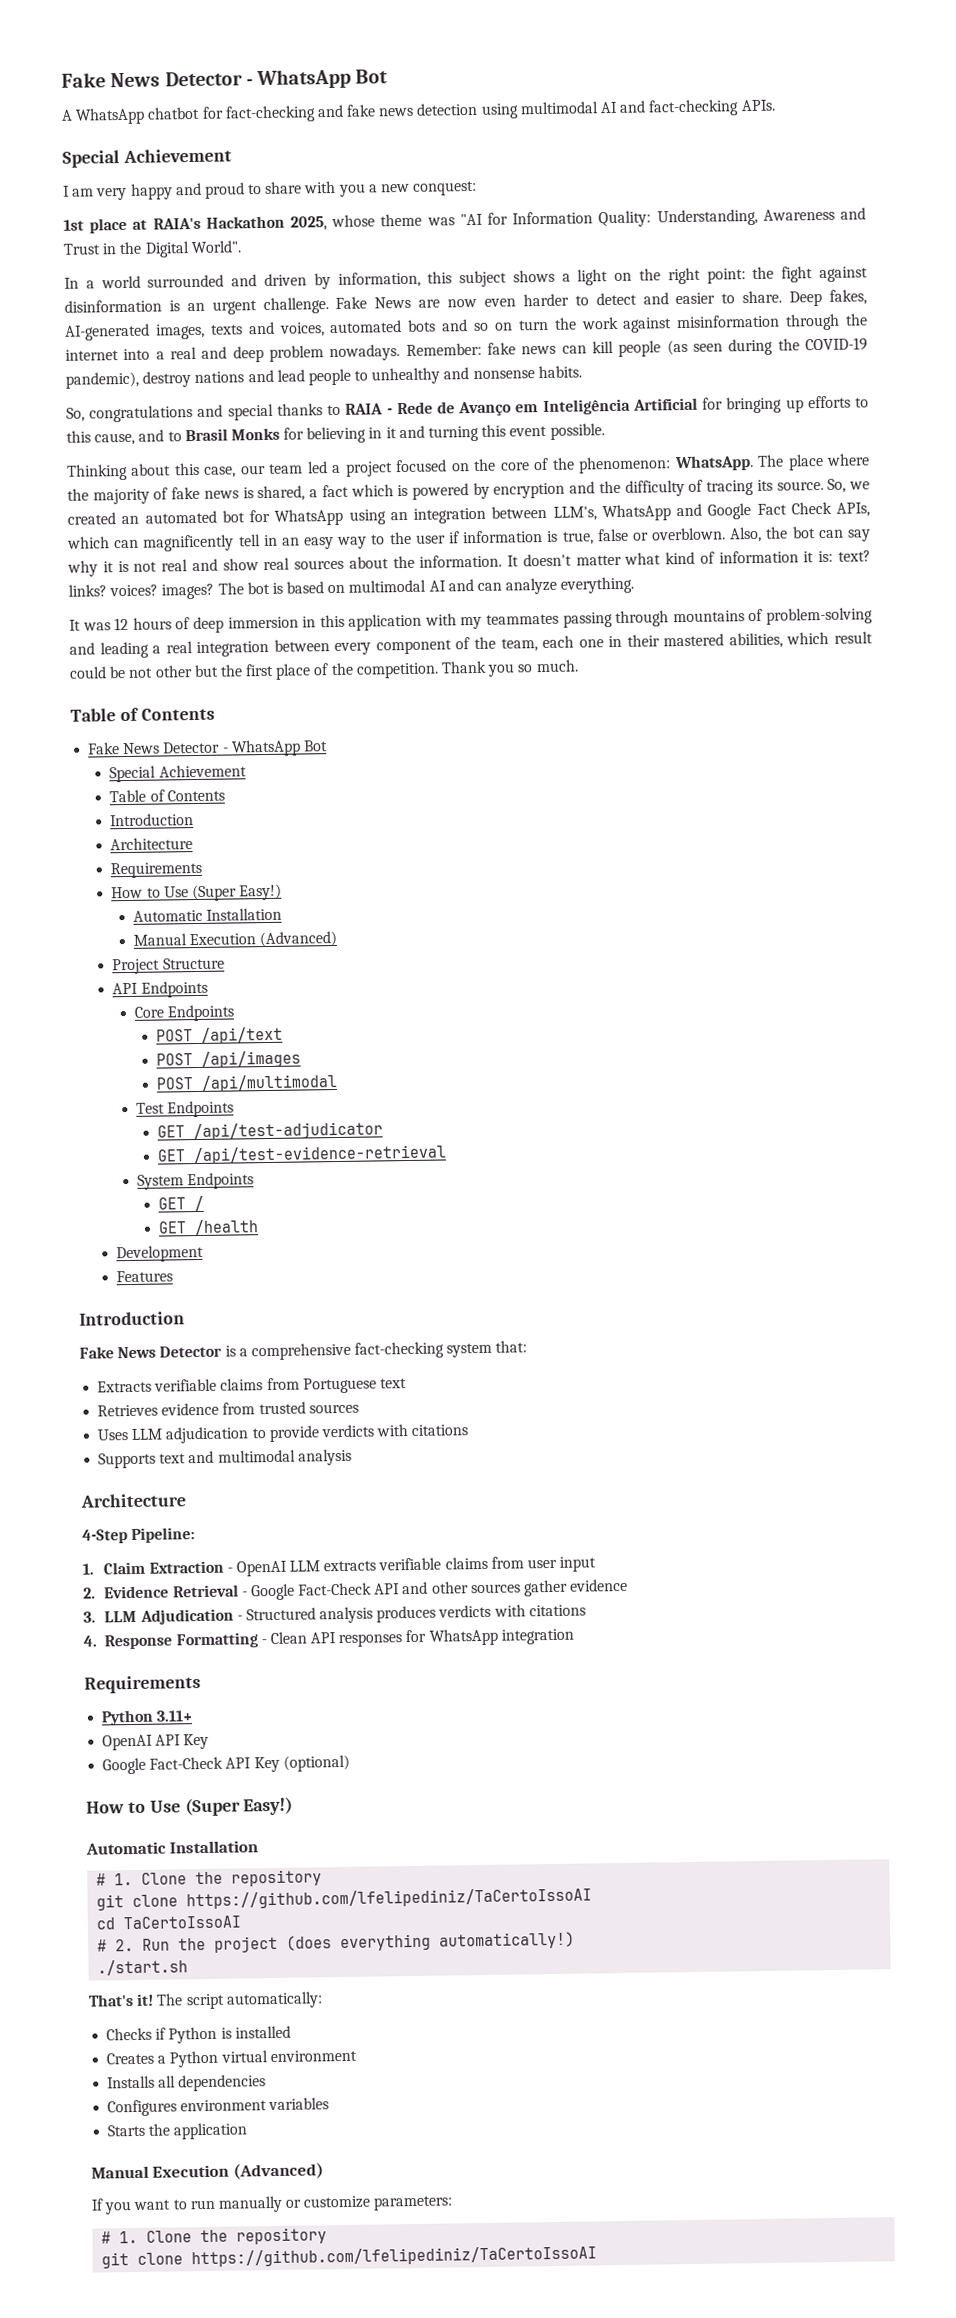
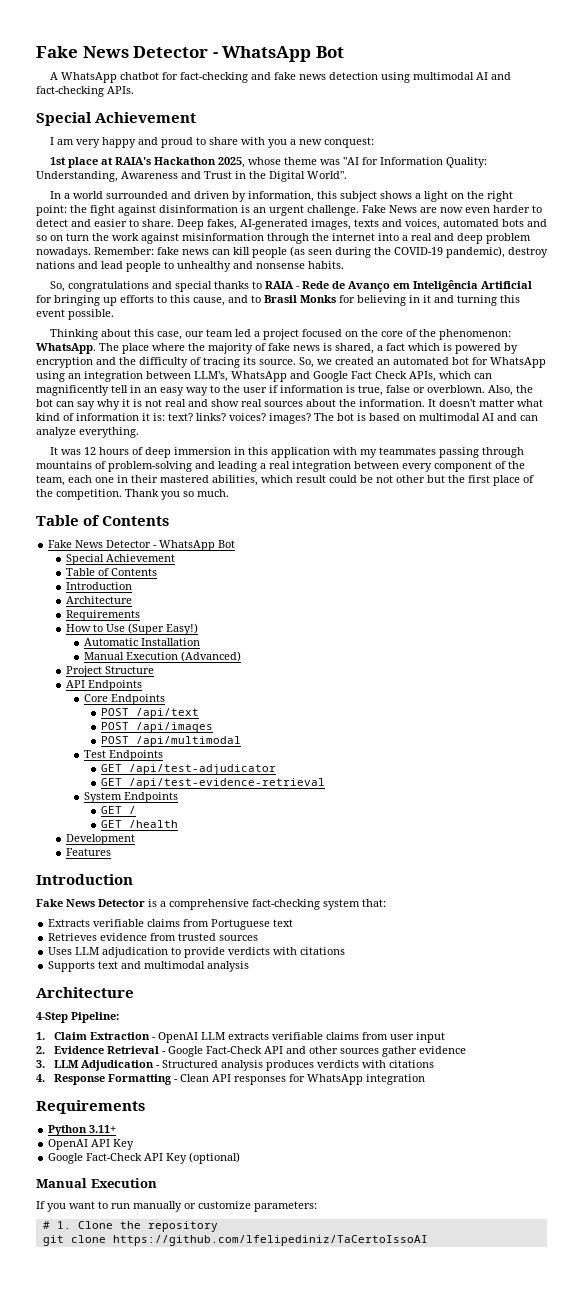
  Google Fact-Check API Key (optional)
- How to Use (Super Easy!)
- Automatic Installation
- # 1. Clone the repository
- git clone https://github.com/lfelipediniz/TaCertoIssoAI
- cd TaCertoIssoAI
- # 2. Run the project (does everything automatically!)
- ./start.sh
- That's it! The script automatically:
- Checks if Python is installed
- Creates a Python virtual environment
- Installs all dependencies
- Configures environment variables
- Starts the application
- Manual Execution (Advanced)
+ Manual Execution

